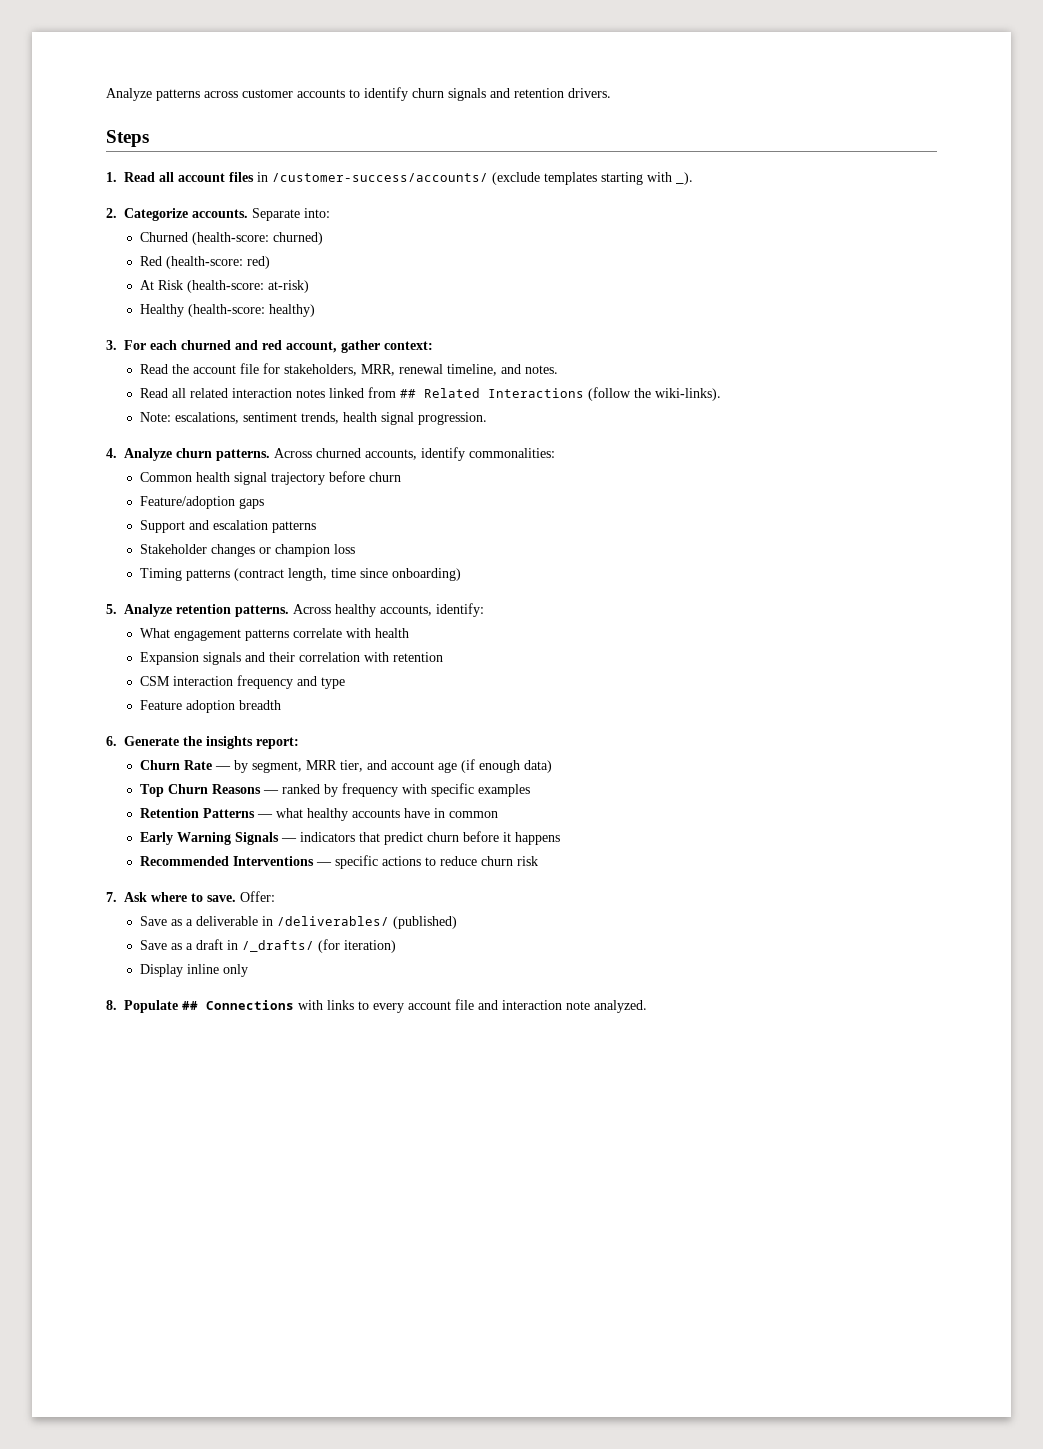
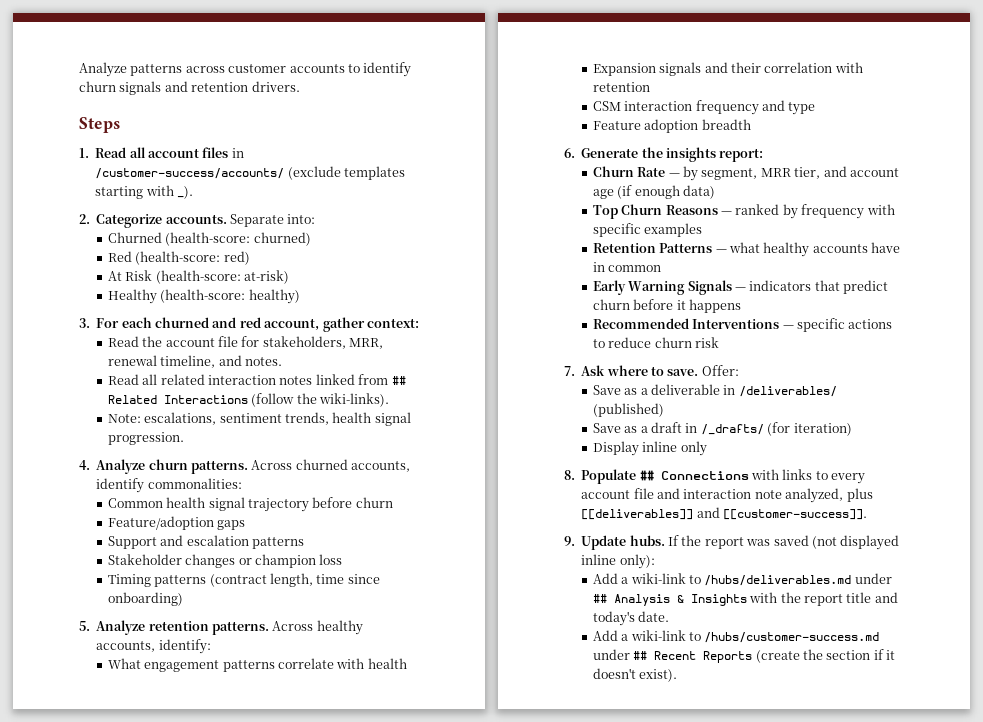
- 8. Populate ## Connections with links to every account file and interaction note analyzed.
+ 8. Populate ## Connections with links to every account file and interaction note analyzed, plus [[deliverables]] and [[customer-success]].
+ 9. Update hubs. If the report was saved (not displayed inline only):
+ Add a wiki-link to /hubs/deliverables.md under ## Analysis & Insights with the report title and today's date.
+ Add a wiki-link to /hubs/customer-success.md under ## Recent Reports (create the section if it doesn't exist).

